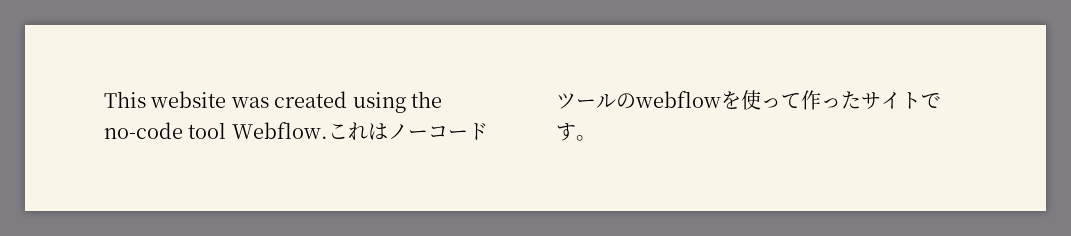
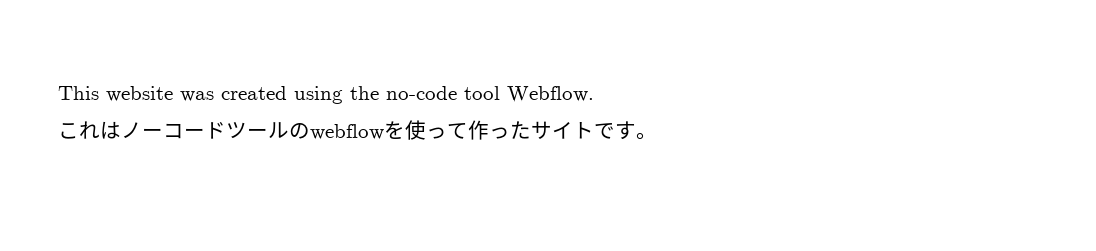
- This website was created using the no-code tool Webflow.これはノーコードツールのwebflowを使って作ったサイトです。
+ This website was created using the no-code tool Webflow.
+ これはノーコードツールのwebflowを使って作ったサイトです。

